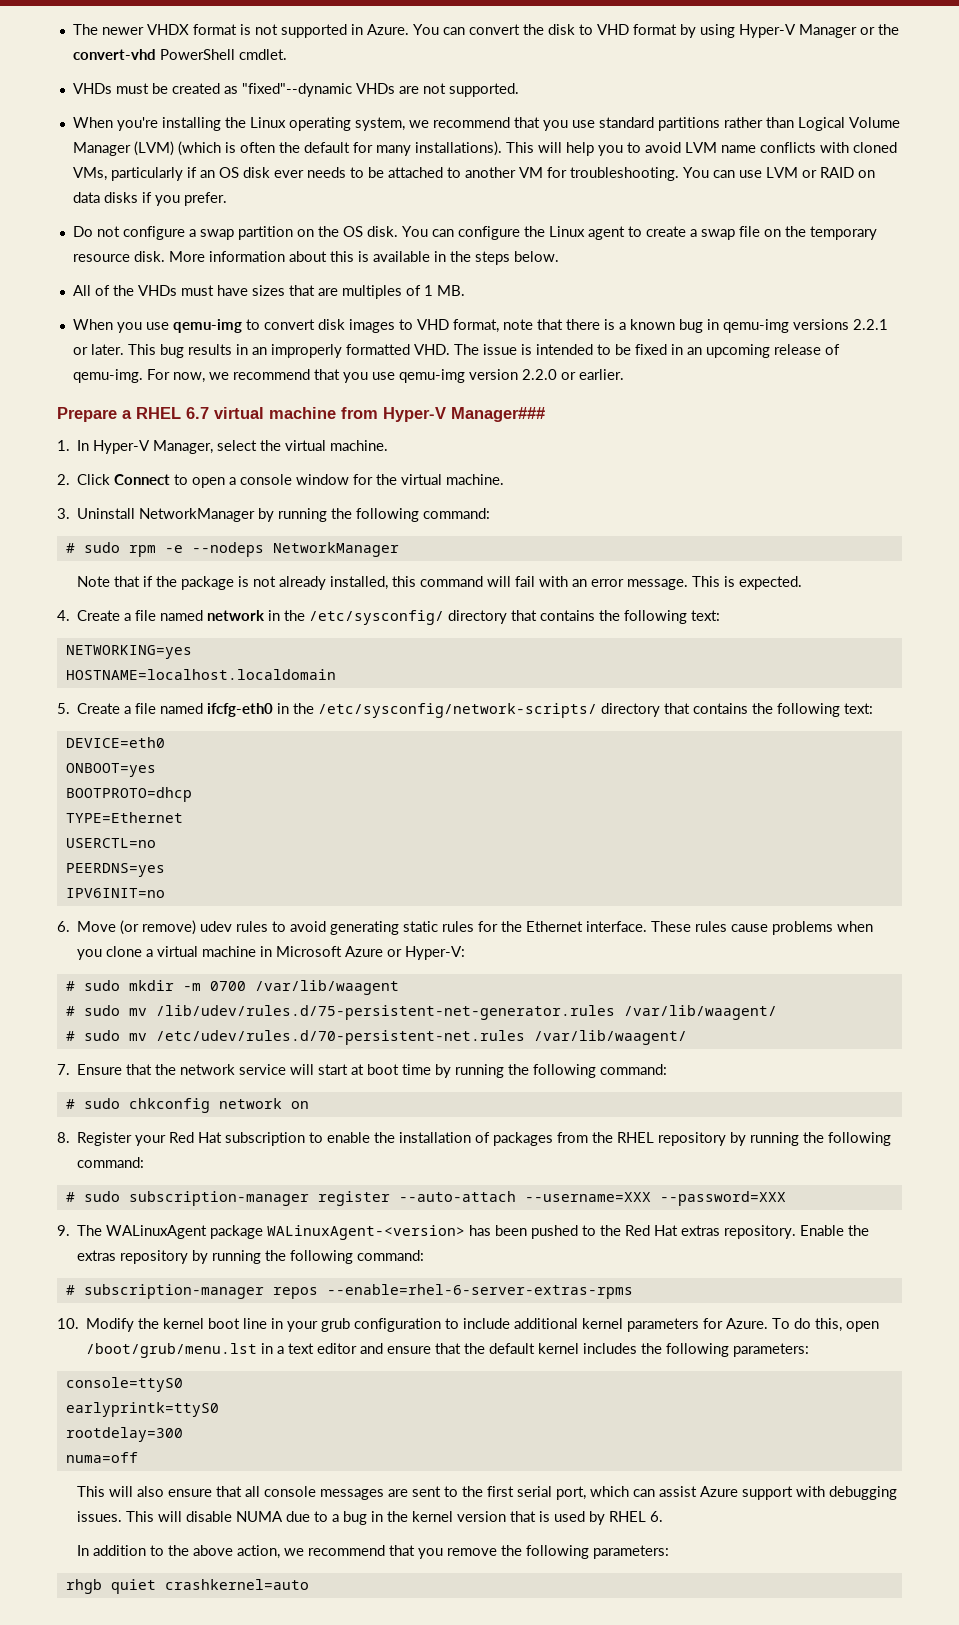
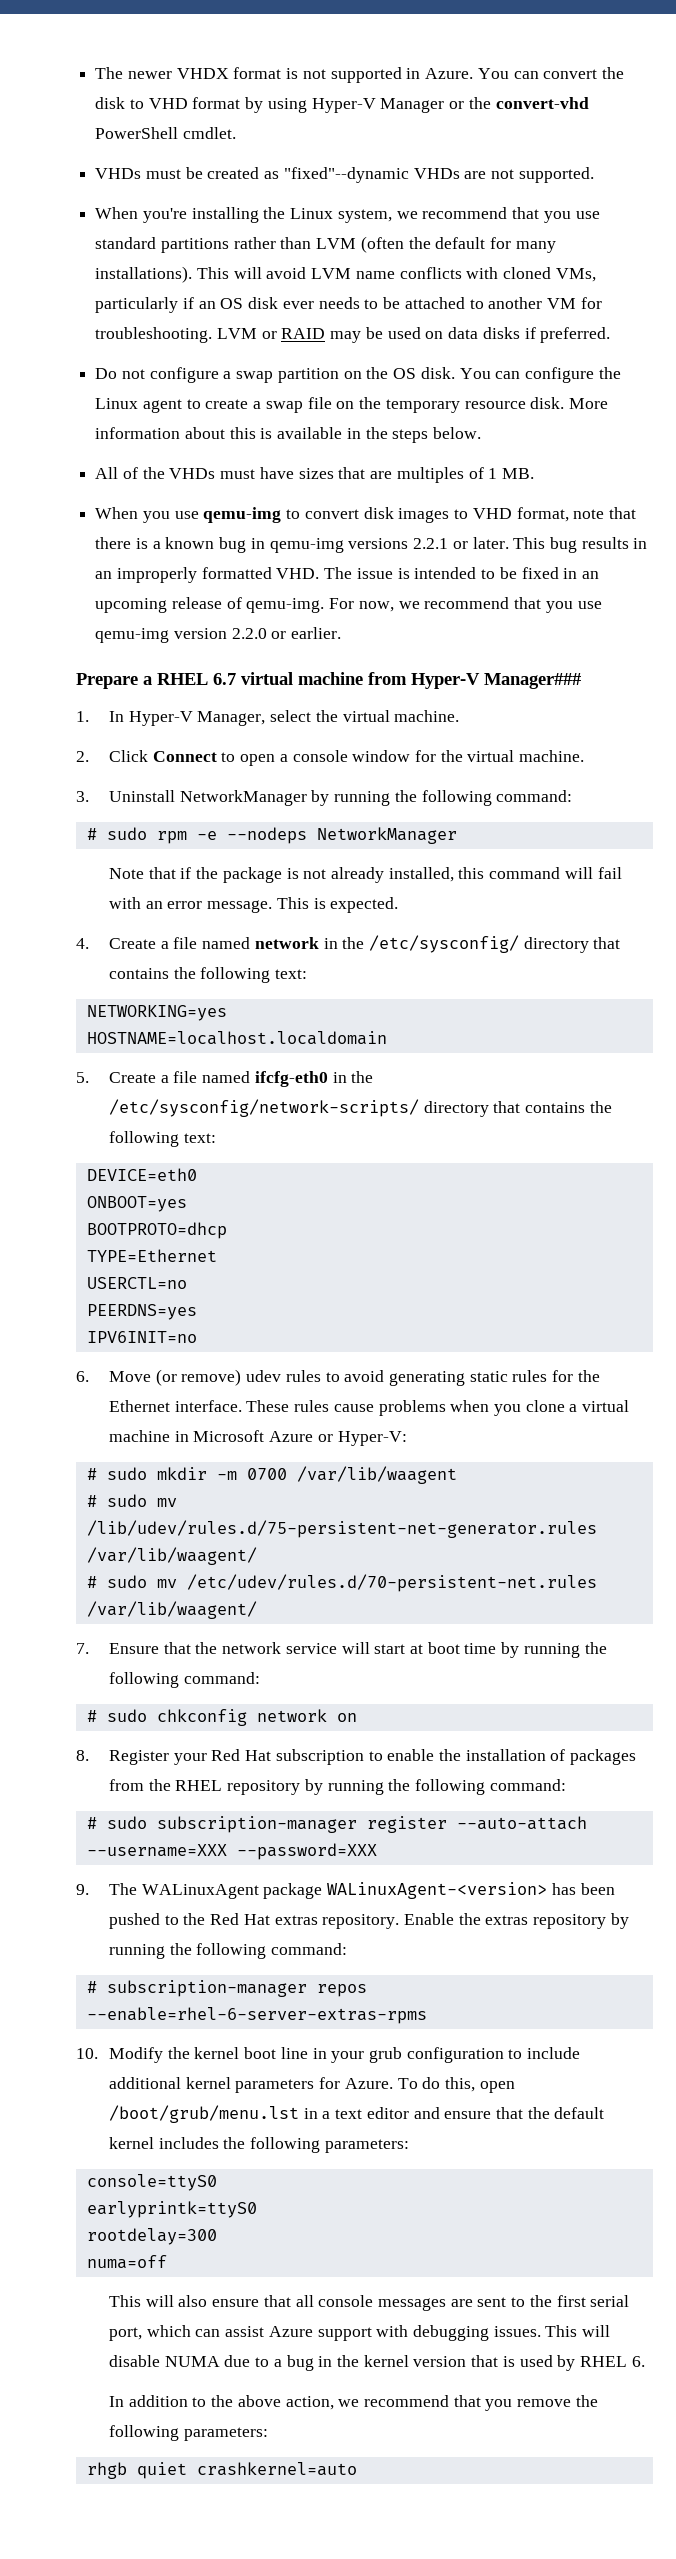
- When you're installing the Linux operating system, we recommend that you use standard partitions rather than Logical Volume Manager (LVM) (which is often the default for many installations).
+ When you're installing the Linux system, we recommend that you use standard partitions rather than LVM (often the default for many installations).
- This will help you to avoid LVM name conflicts with cloned VMs, particularly if an OS disk ever needs to be attached to another VM for troubleshooting.
+ This will avoid LVM name conflicts with cloned VMs, particularly if an OS disk ever needs to be attached to another VM for troubleshooting.
- You can use LVM or RAID on data disks if you prefer.
+ LVM or RAID may be used on data disks if preferred.

